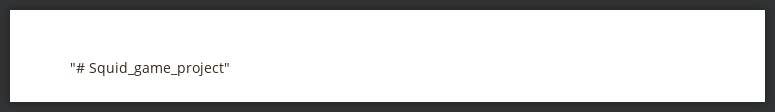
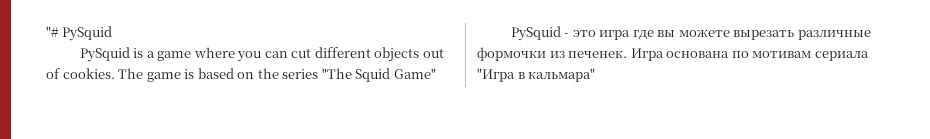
- "# Squid_game_project"
+ "# PySquid
+ PySquid is a game where you can cut different objects out of cookies. The game is based on the series "The Squid Game"
+ PySquid - это игра где вы можете вырезать различные формочки из печенек. Игра основана по мотивам сериала "Игра в кальмара"

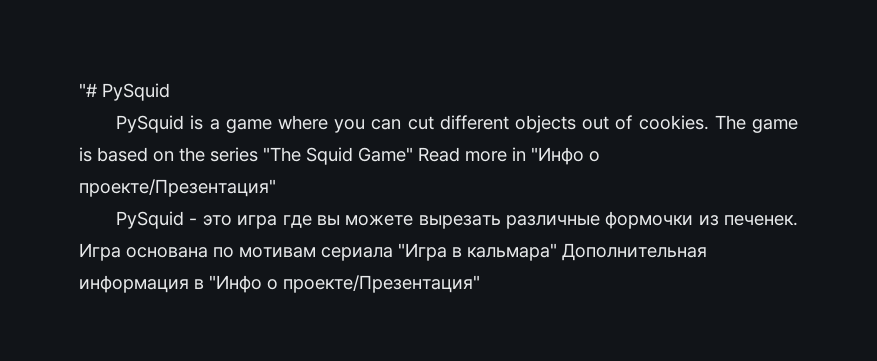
- The game is based on the series "The Squid Game"
+ The game is based on the series "The Squid Game" Read more in "Инфо о проекте/Презентация"
- Игра основана по мотивам сериала "Игра в кальмара"
+ Игра основана по мотивам сериала "Игра в кальмара" Дополнительная информация в "Инфо о проекте/Презентация"

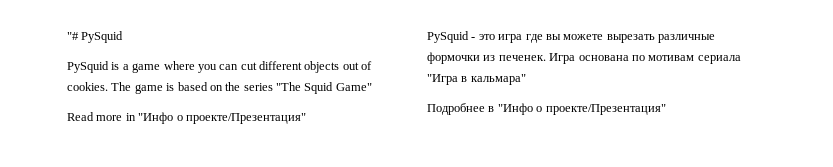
- The game is based on the series "The Squid Game" Read more in "Инфо о проекте/Презентация"
+ The game is based on the series "The Squid Game"
+ Read more in "Инфо о проекте/Презентация"
- Игра основана по мотивам сериала "Игра в кальмара" Дополнительная информация в "Инфо о проекте/Презентация"
+ Игра основана по мотивам сериала "Игра в кальмара"
+ Подробнее в "Инфо о проекте/Презентация"

